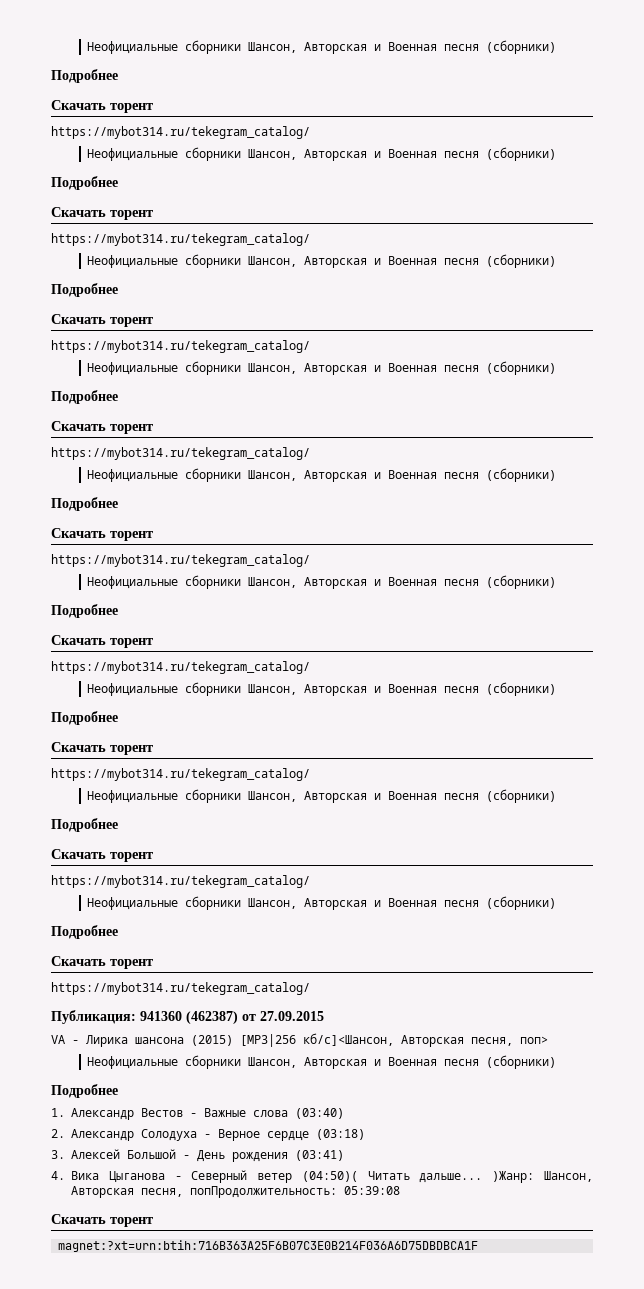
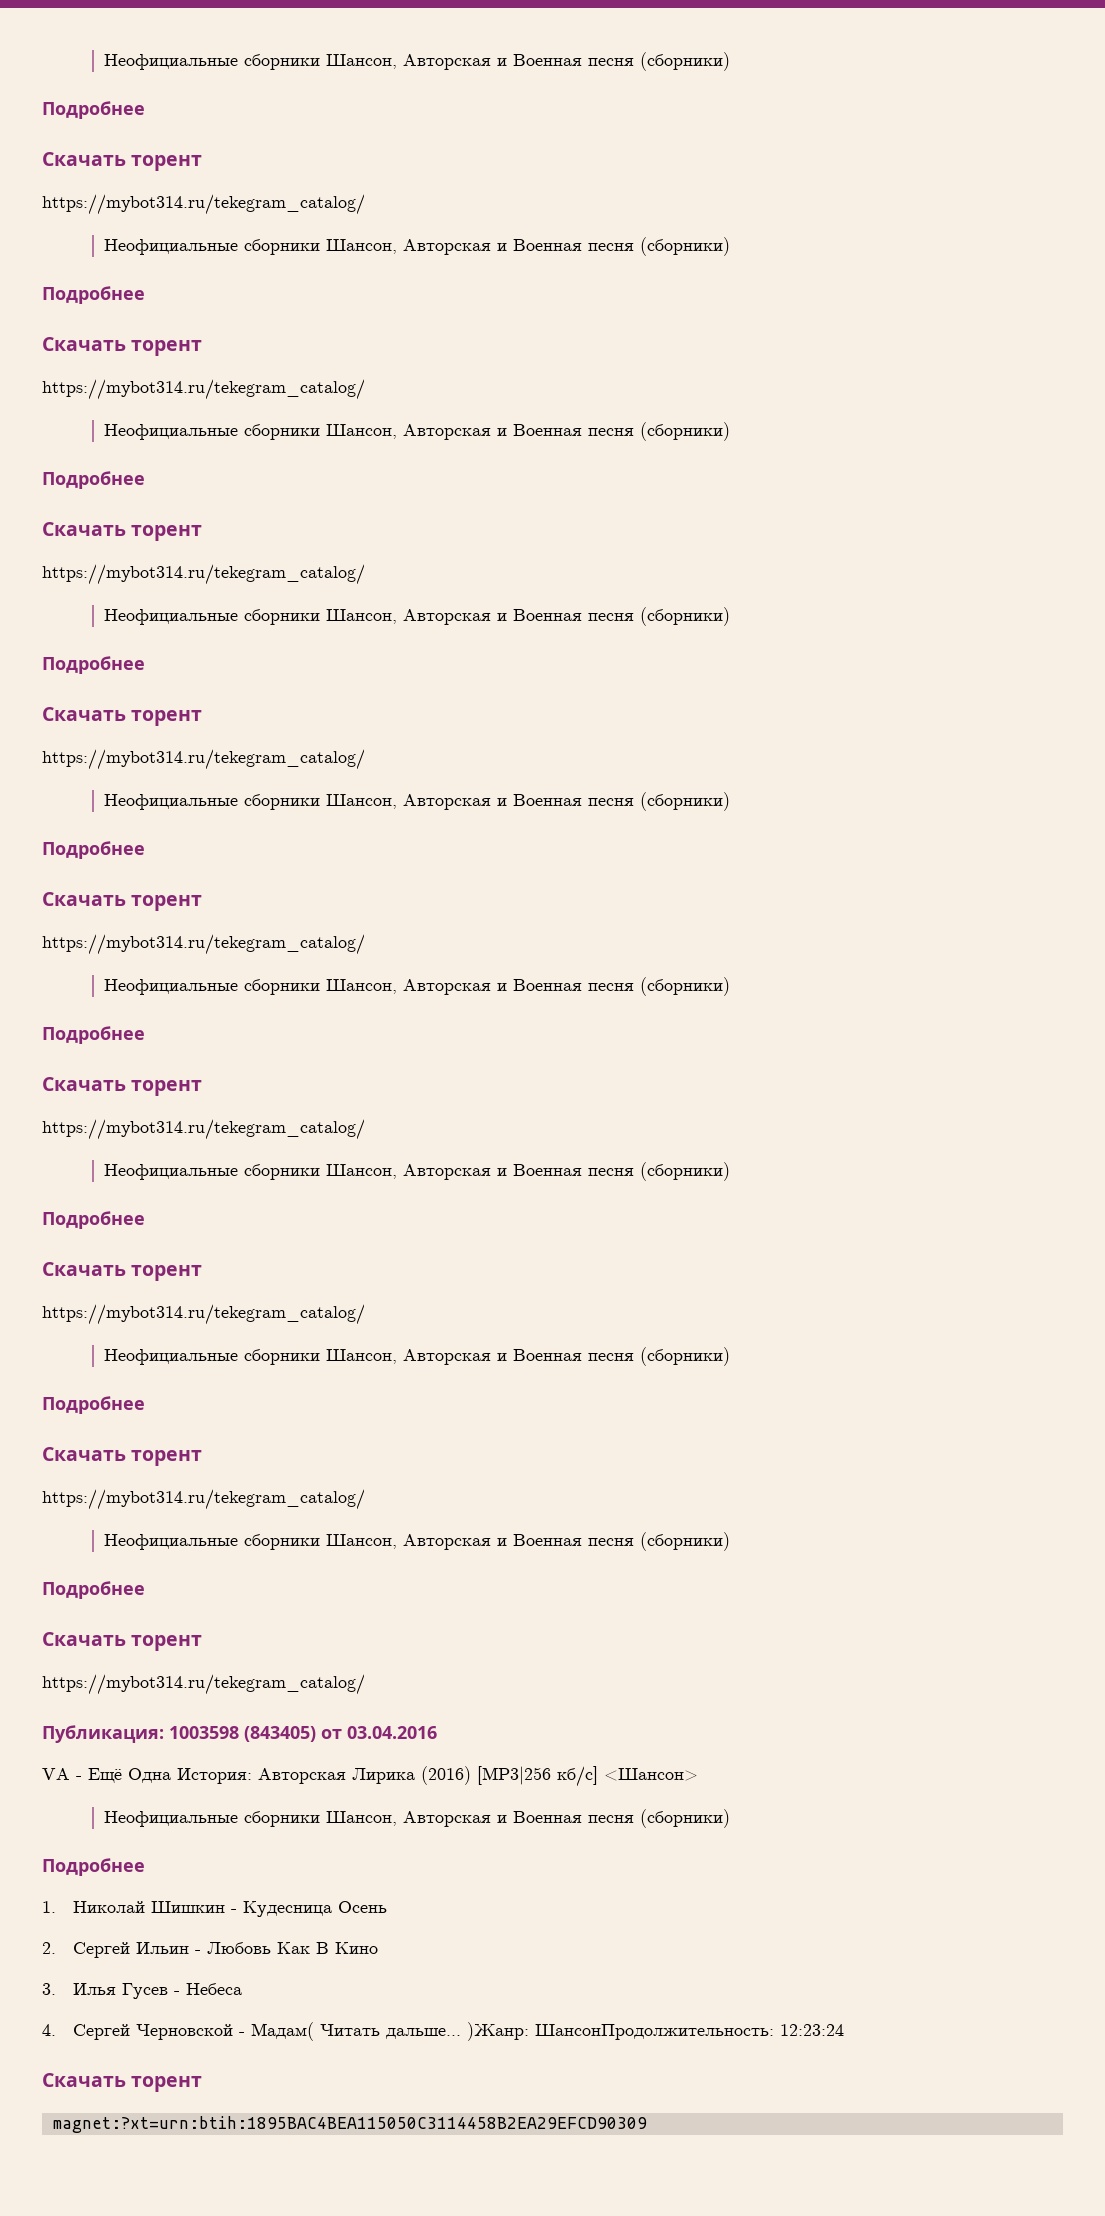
- Публикация: 941360 (462387) от 27.09.2015
- VA - Лирика шансона (2015) [MP3|256 кб/с]<Шансон, Авторская песня, поп>
+ Публикация: 1003598 (843405) от 03.04.2016
+ VA - Ещё Одна История: Авторская Лирика (2016) [MP3|256 кб/с] <Шансон>
- 1. Александр Вестов - Важные слова (03:40)
- 2. Александр Солодуха - Верное сердце (03:18)
- 3. Алексей Большой - День рождения (03:41)
- 4. Вика Цыганова - Северный ветер (04:50)( Читать дальше... )Жанр: Шансон, Авторская песня, попПродолжительность: 05:39:08
+ 1. Николай Шишкин - Кудесница Осень
+ 2. Сергей Ильин - Любовь Как В Кино
+ 3. Илья Гусев - Небеса
+ 4. Сергей Черновской - Мадам( Читать дальше... )Жанр: ШансонПродолжительность: 12:23:24
  Скачать торент
- magnet:?xt=urn:btih:716B363A25F6B07C3E0B214F036A6D75DBDBCA1F
+ magnet:?xt=urn:btih:1895BAC4BEA115050C3114458B2EA29EFCD90309

